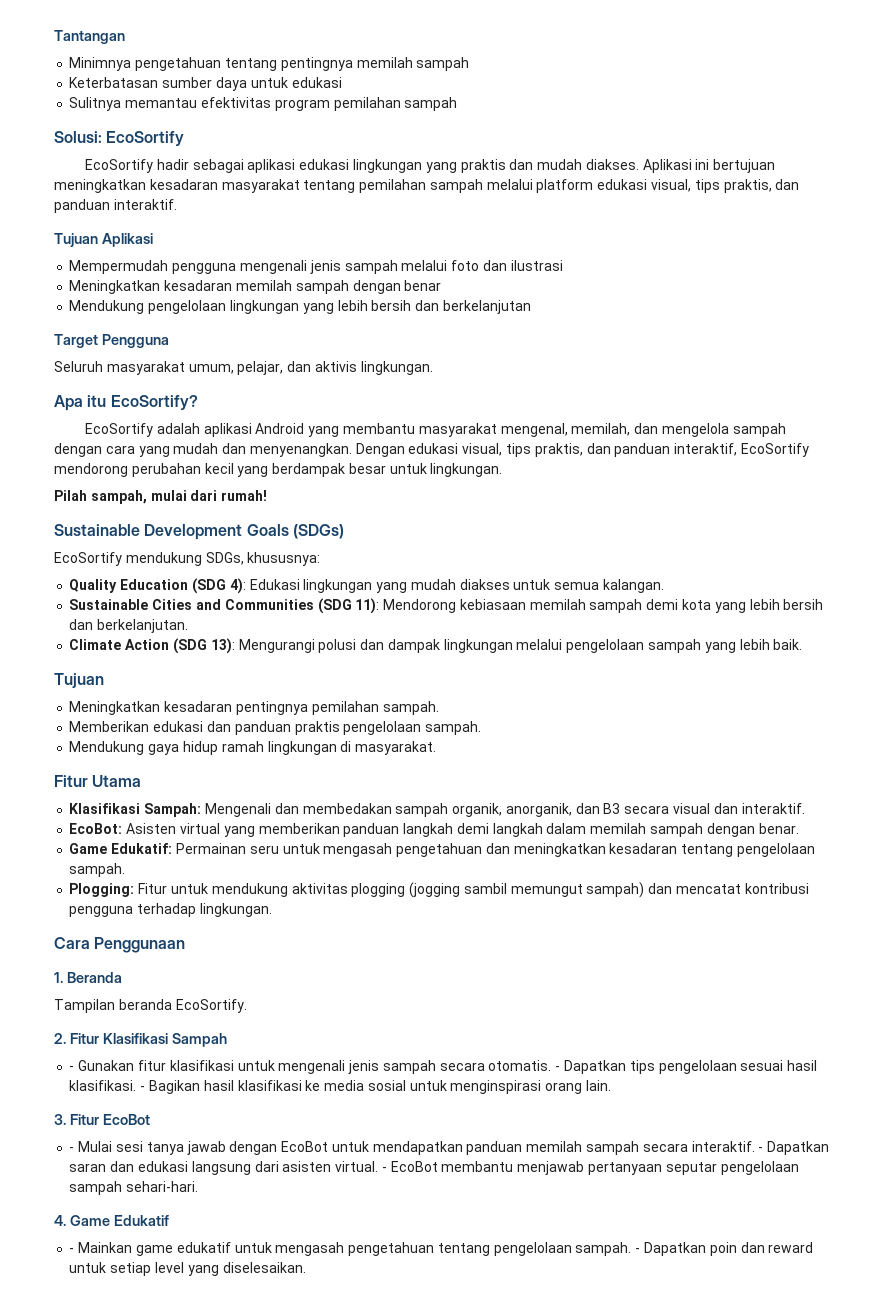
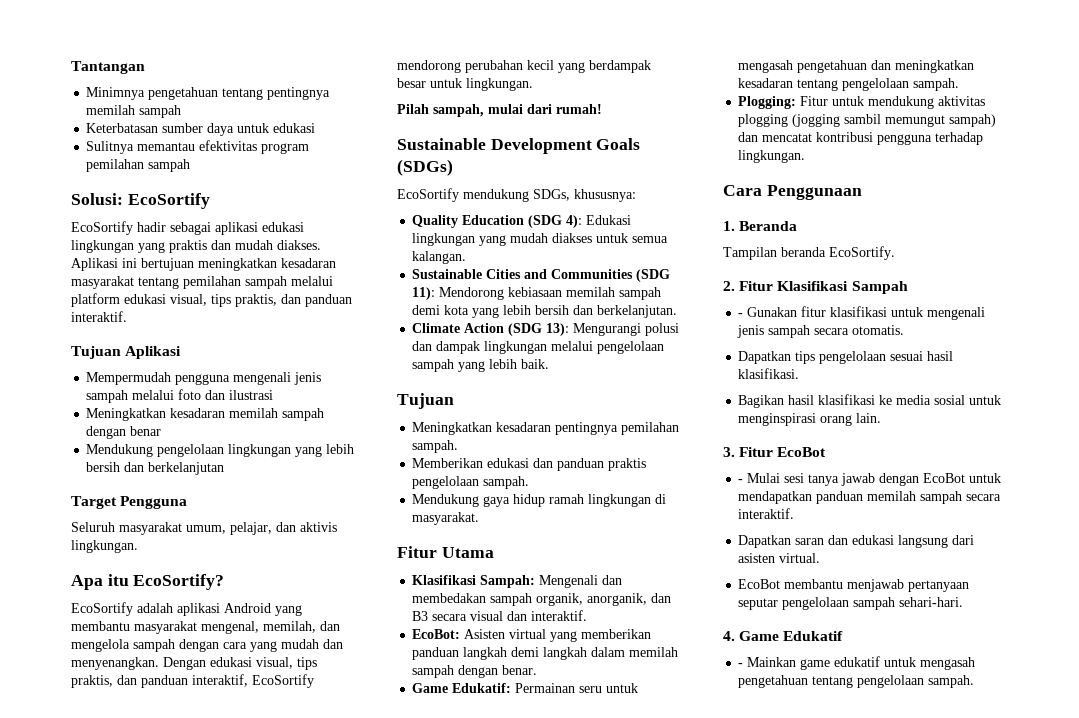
- - Gunakan fitur klasifikasi untuk mengenali jenis sampah secara otomatis. - Dapatkan tips pengelolaan sesuai hasil klasifikasi. - Bagikan hasil klasifikasi ke media sosial untuk menginspirasi orang lain.
+ - Gunakan fitur klasifikasi untuk mengenali jenis sampah secara otomatis.
+ Dapatkan tips pengelolaan sesuai hasil klasifikasi.
+ Bagikan hasil klasifikasi ke media sosial untuk menginspirasi orang lain.
- - Mulai sesi tanya jawab dengan EcoBot untuk mendapatkan panduan memilah sampah secara interaktif. - Dapatkan saran dan edukasi langsung dari asisten virtual. - EcoBot membantu menjawab pertanyaan seputar pengelolaan sampah sehari-hari.
+ - Mulai sesi tanya jawab dengan EcoBot untuk mendapatkan panduan memilah sampah secara interaktif.
+ Dapatkan saran dan edukasi langsung dari asisten virtual.
+ EcoBot membantu menjawab pertanyaan seputar pengelolaan sampah sehari-hari.
- - Dapatkan poin dan reward untuk setiap level yang diselesaikan.

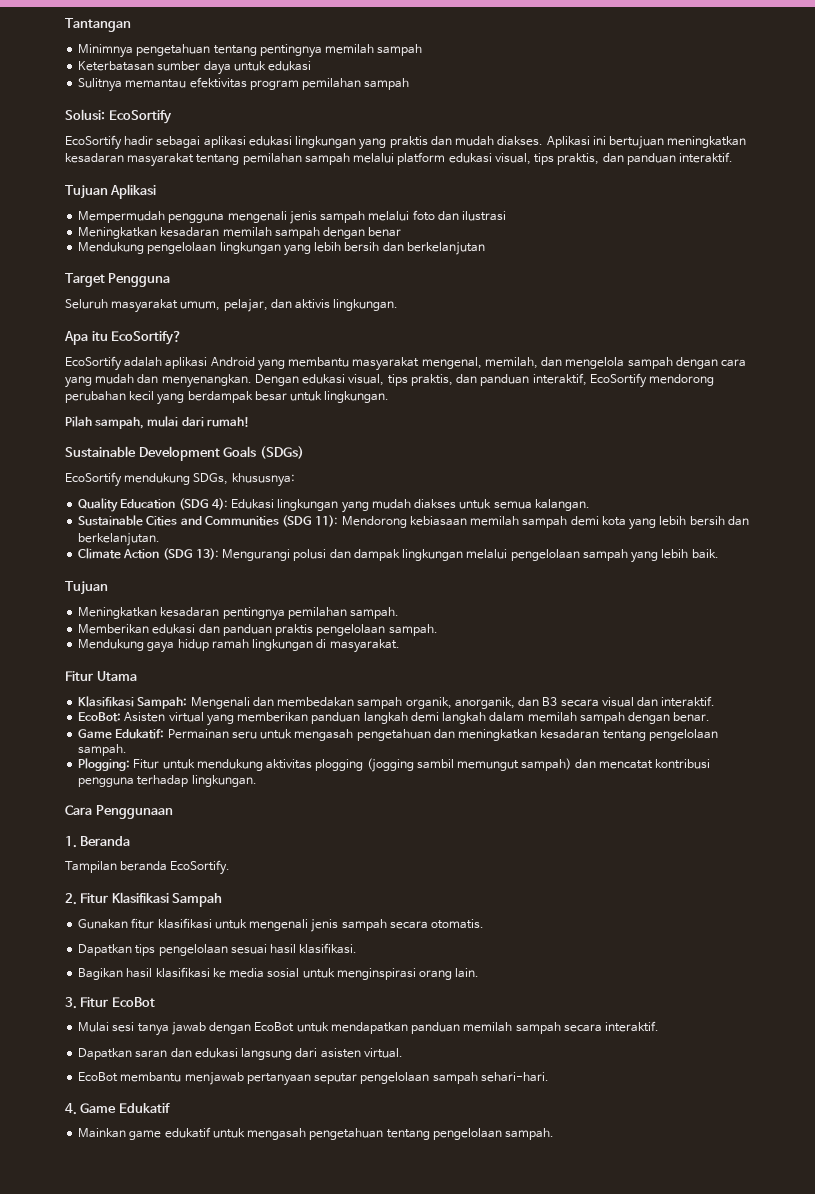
- - Gunakan fitur klasifikasi untuk mengenali jenis sampah secara otomatis.
+ Gunakan fitur klasifikasi untuk mengenali jenis sampah secara otomatis.
- - Mulai sesi tanya jawab dengan EcoBot untuk mendapatkan panduan memilah sampah secara interaktif.
+ Mulai sesi tanya jawab dengan EcoBot untuk mendapatkan panduan memilah sampah secara interaktif.
- - Mainkan game edukatif untuk mengasah pengetahuan tentang pengelolaan sampah.
+ Mainkan game edukatif untuk mengasah pengetahuan tentang pengelolaan sampah.

